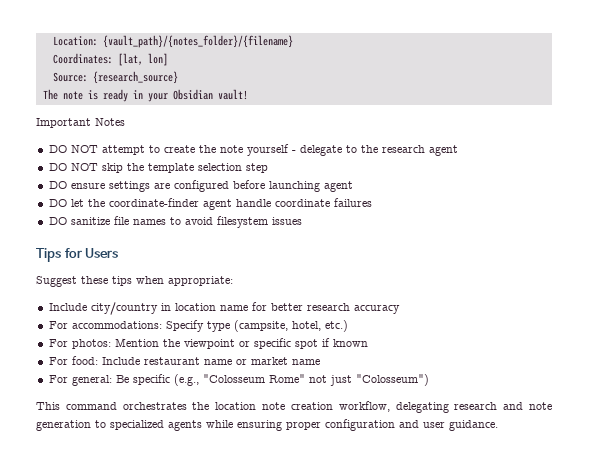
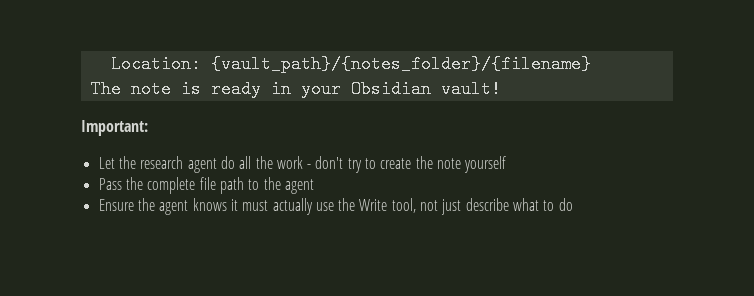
- Coordinates: [lat, lon]
- Source: {research_source}
- Important Notes
- DO NOT attempt to create the note yourself - delegate to the research agent
- DO NOT skip the template selection step
- DO ensure settings are configured before launching agent
- DO let the coordinate-finder agent handle coordinate failures
- DO sanitize file names to avoid filesystem issues
- Tips for Users
- Suggest these tips when appropriate:
- Include city/country in location name for better research accuracy
- For accommodations: Specify type (campsite, hotel, etc.)
- For photos: Mention the viewpoint or specific spot if known
- For food: Include restaurant name or market name
- For general: Be specific (e.g., "Colosseum Rome" not just "Colosseum")
- This command orchestrates the location note creation workflow, delegating research and note generation to specialized agents while ensuring proper configuration and user guidance.
+ Important:
+ Let the research agent do all the work - don't try to create the note yourself
+ Pass the complete file path to the agent
+ Ensure the agent knows it must actually use the Write tool, not just describe what to do

